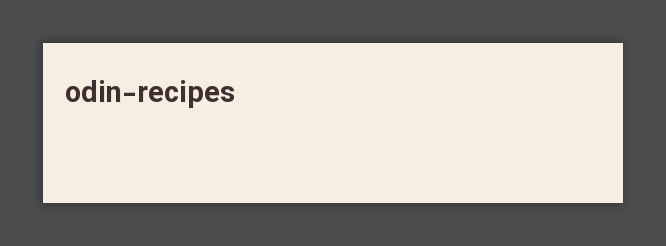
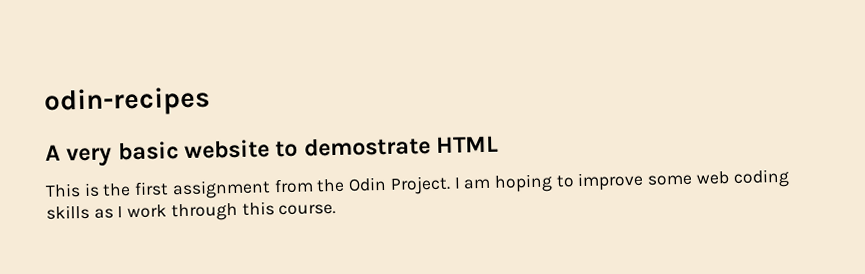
+ A very basic website to demostrate HTML
+ This is the first assignment from the Odin Project. I am hoping to improve some web coding skills as I work through this course.

